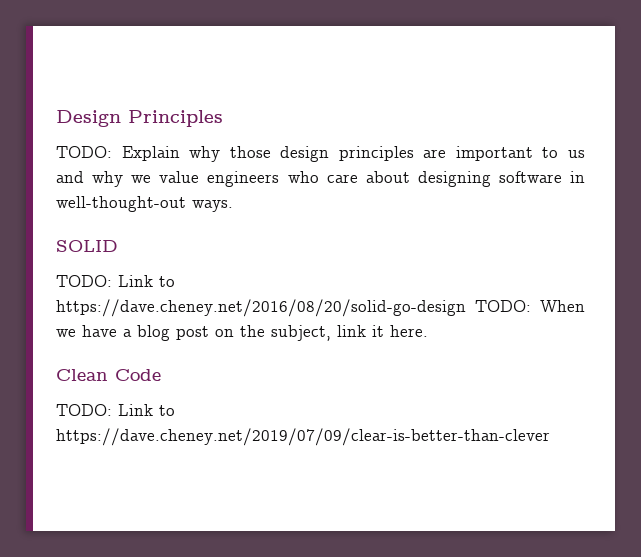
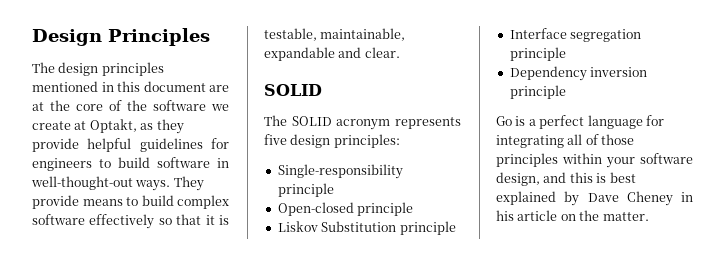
- TODO: Explain why those design principles are important to us and why we value engineers who care about designing software in well-thought-out ways.
+ The design principles mentioned in this document are at the core of the software we create at Optakt, as they provide helpful guidelines for engineers to build software in well-thought-out ways. They provide means to build complex software effectively so that it is testable, maintainable, expandable and clear.
  SOLID
- TODO: Link to https://dave.cheney.net/2016/08/20/solid-go-design TODO: When we have a blog post on the subject, link it here.
- Clean Code
- TODO: Link to https://dave.cheney.net/2019/07/09/clear-is-better-than-clever
+ The SOLID acronym represents five design principles:
+ Single-responsibility principle
+ Open-closed principle
+ Liskov Substitution principle
+ Interface segregation principle
+ Dependency inversion principle
+ Go is a perfect language for integrating all of those principles within your software design, and this is best explained by Dave Cheney in his article on the matter.

